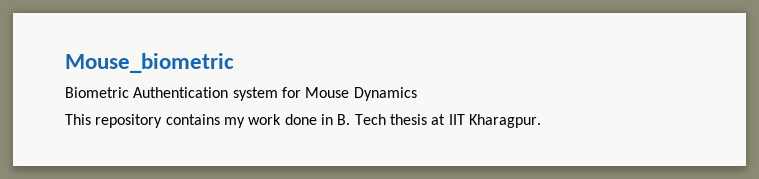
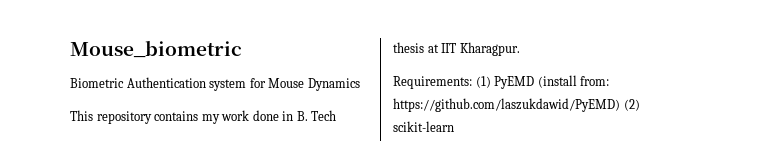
+ Requirements: (1) PyEMD (install from: https://github.com/laszukdawid/PyEMD) (2) scikit-learn

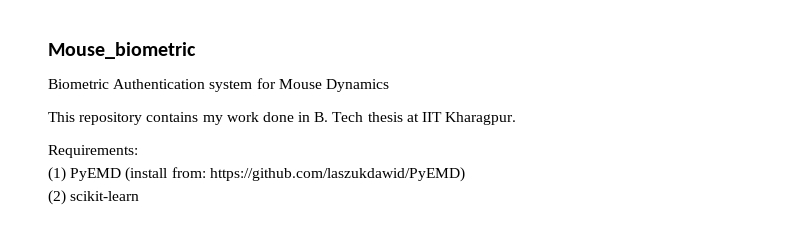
- Requirements: (1) PyEMD (install from: https://github.com/laszukdawid/PyEMD) (2) scikit-learn
+ Requirements:
+ (1) PyEMD (install from: https://github.com/laszukdawid/PyEMD)
+ (2) scikit-learn

